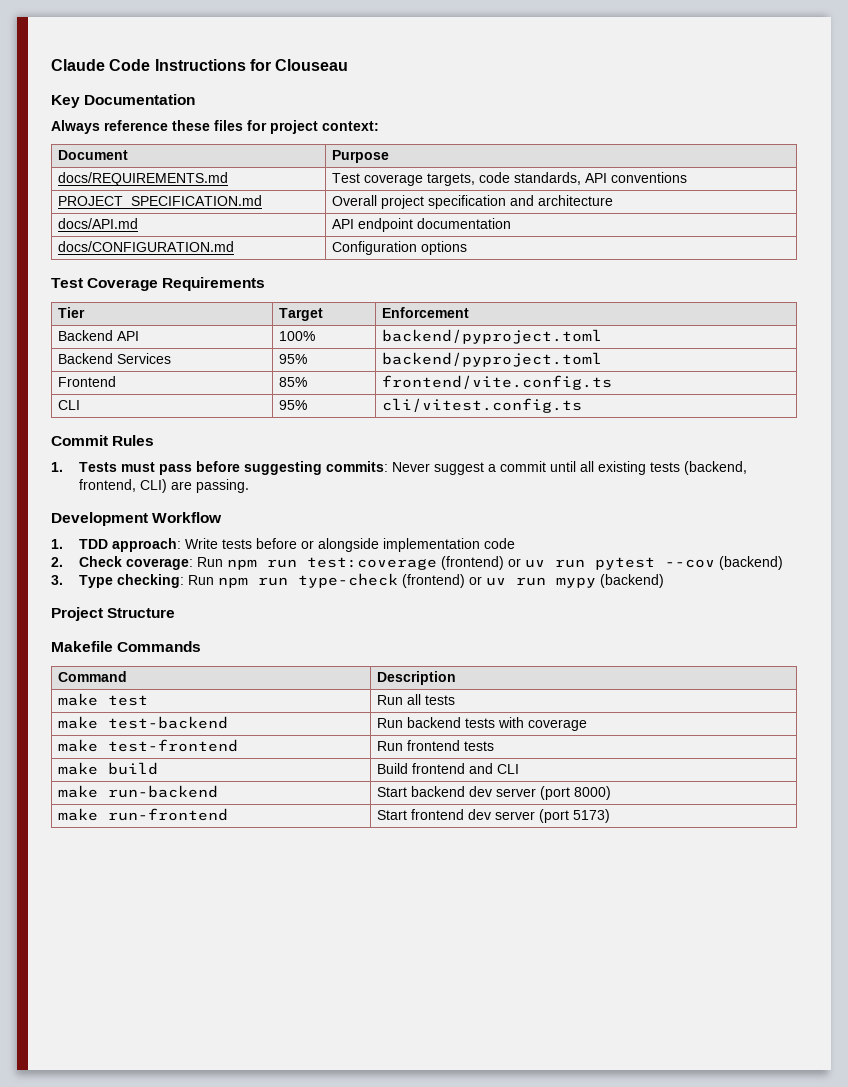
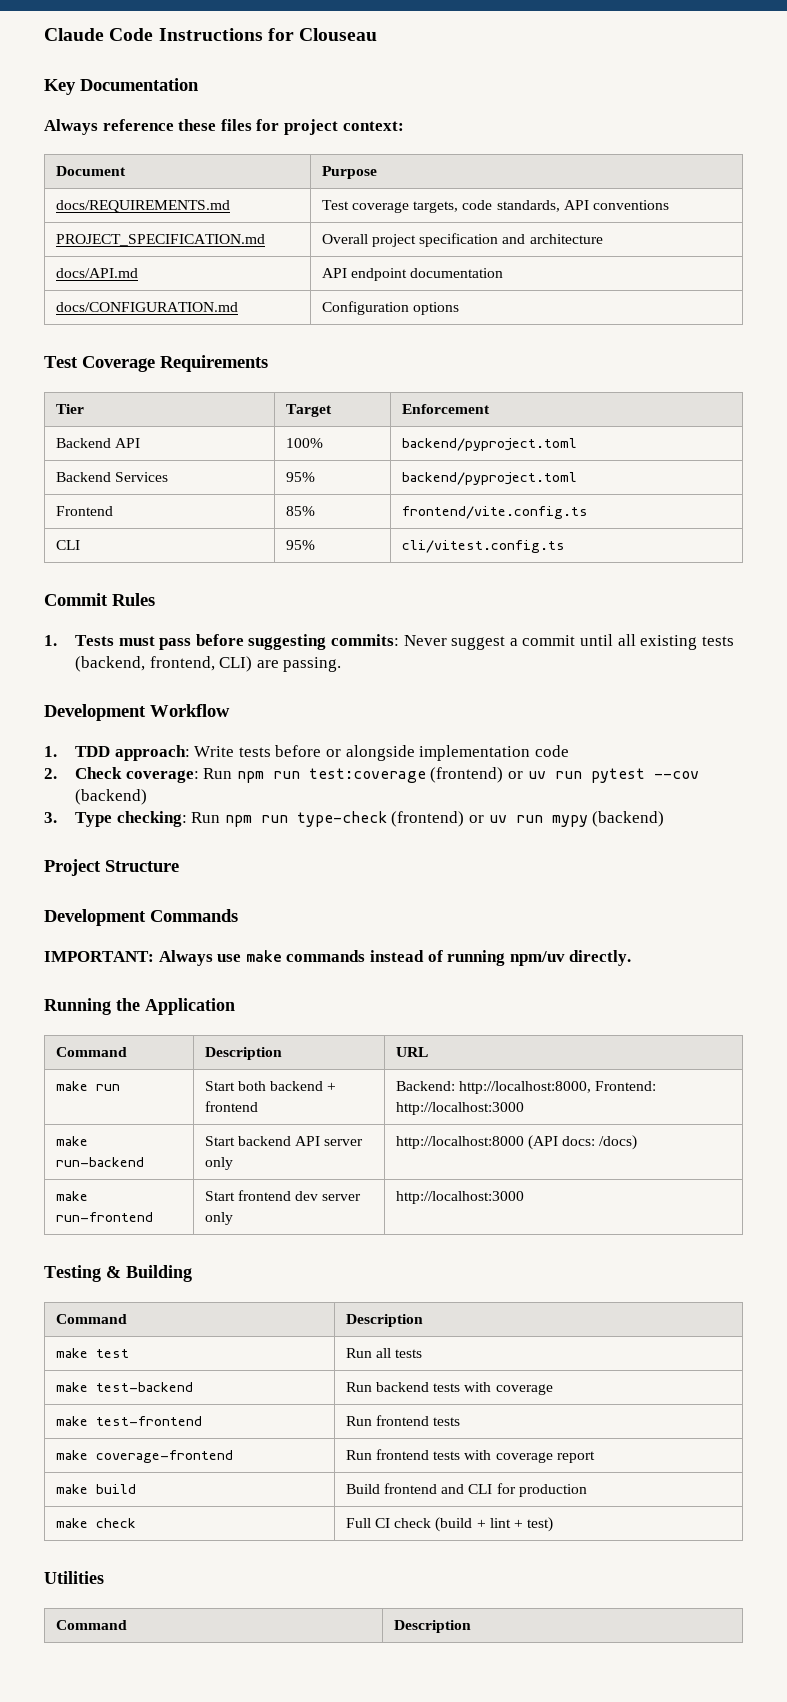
- Makefile Commands
+ Development Commands
+ IMPORTANT: Always use make commands instead of running npm/uv directly.
+ Running the Application
+ Command | Description | URL
+ make run | Start both backend + frontend | Backend: http://localhost:8000, Frontend: http://localhost:3000
+ make run-backend | Start backend API server only | http://localhost:8000 (API docs: /docs)
+ make run-frontend | Start frontend dev server only | http://localhost:3000
+ Testing & Building
+ make coverage-frontend | Run frontend tests with coverage report
- make build | Build frontend and CLI
- make run-backend | Start backend dev server (port 8000)
- make run-frontend | Start frontend dev server (port 5173)
+ make build | Build frontend and CLI for production
+ make check | Full CI check (build + lint + test)
+ Utilities
+ Command | Description

